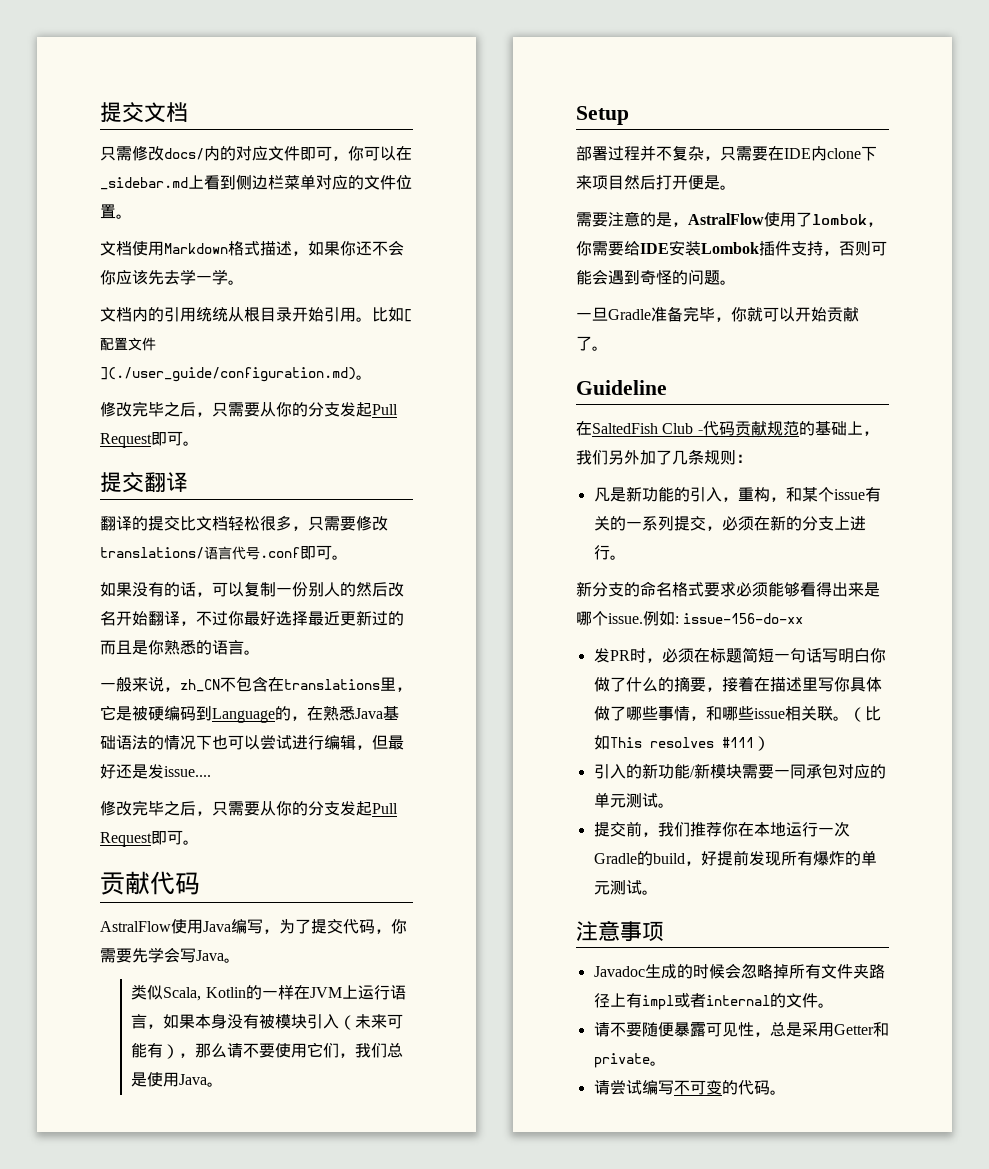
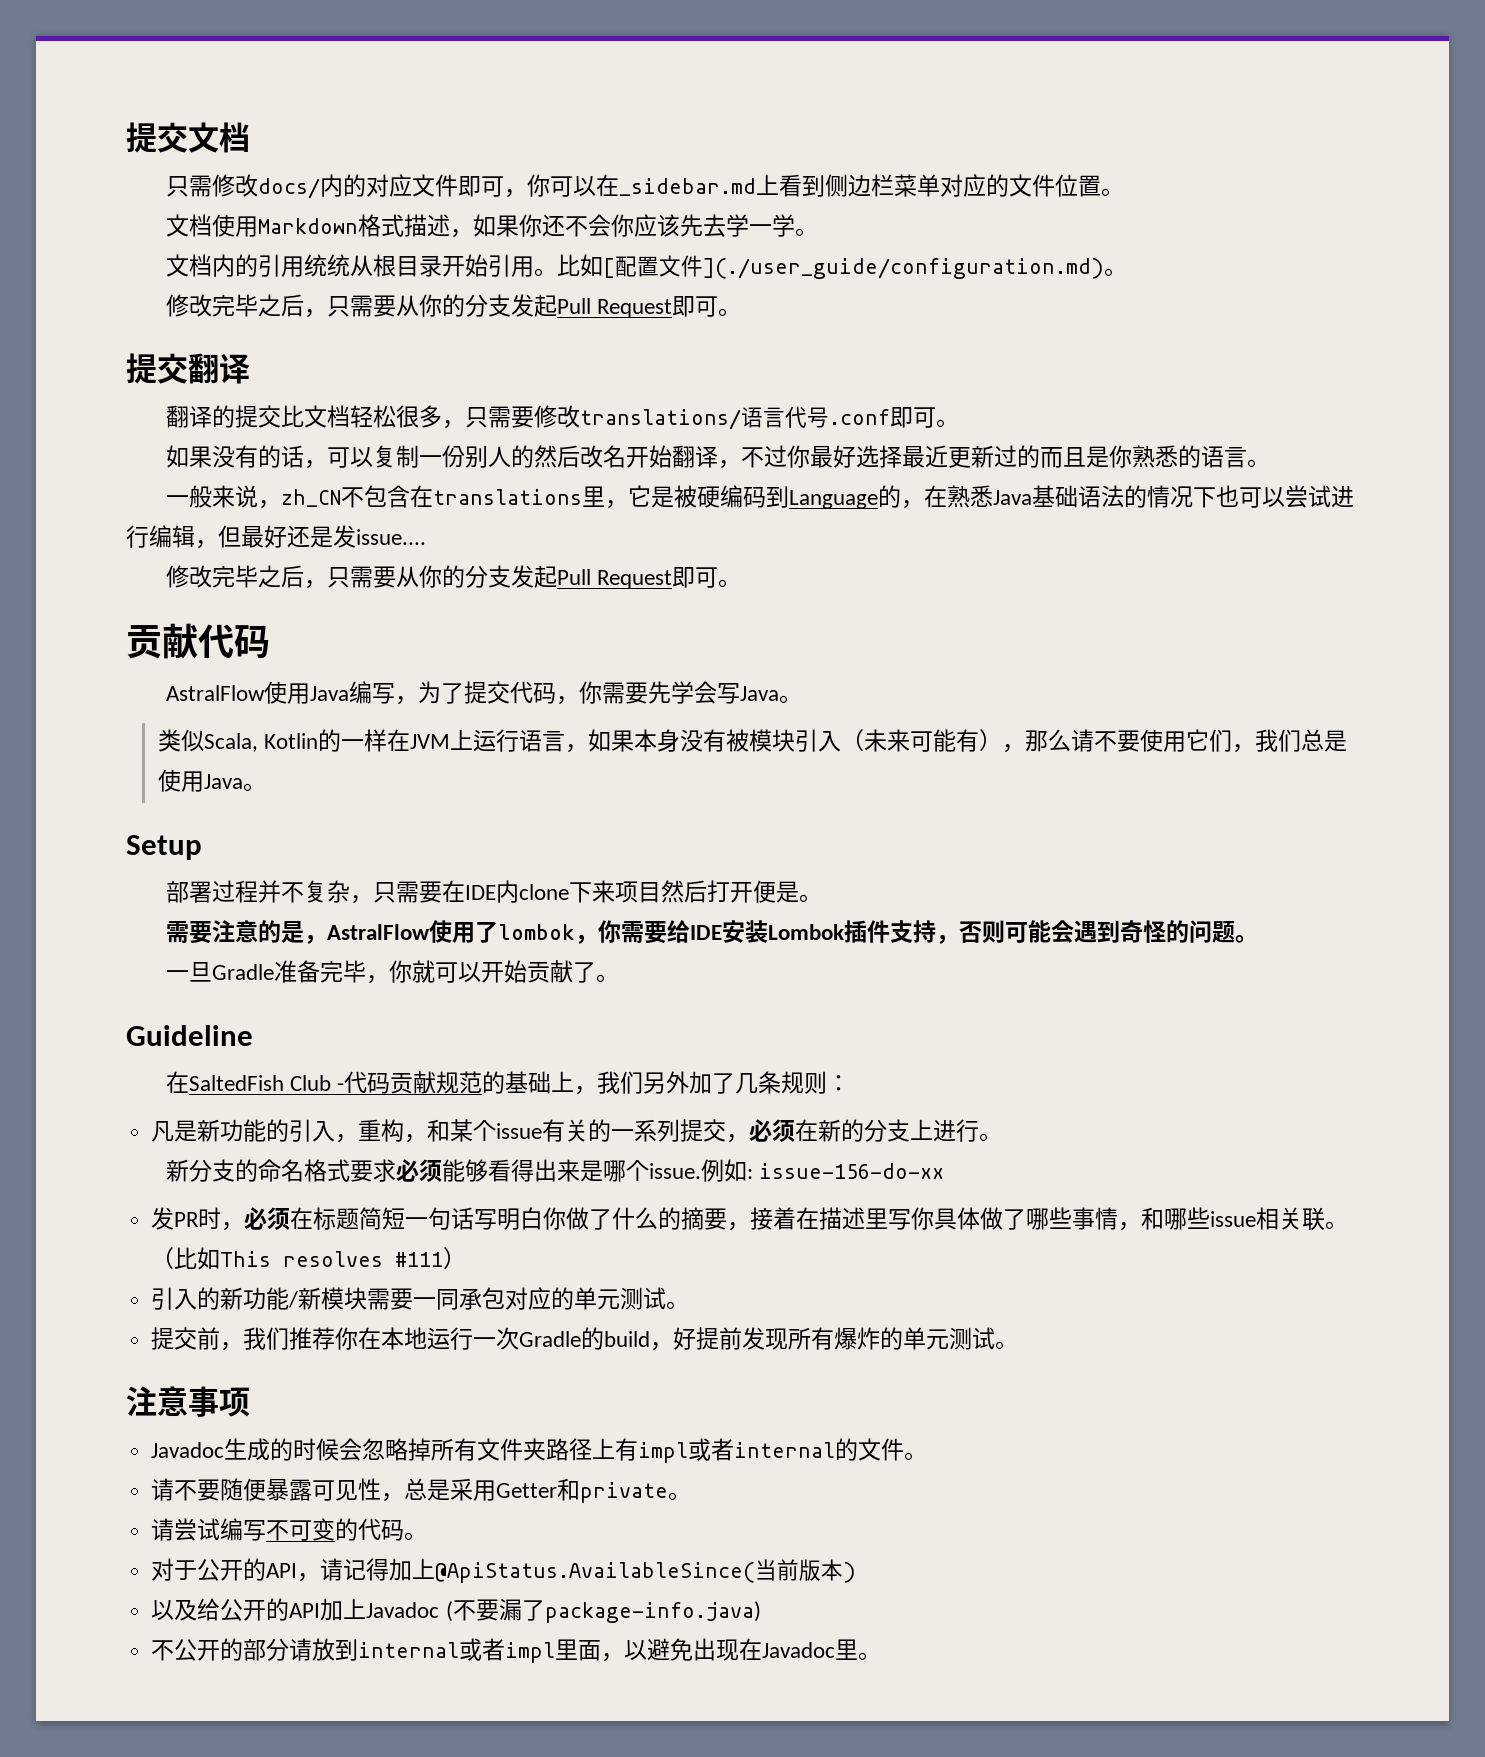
+ 对于公开的API，请记得加上@ApiStatus.AvailableSince(当前版本)
+ 以及给公开的API加上Javadoc (不要漏了package-info.java)
+ 不公开的部分请放到internal或者impl里面，以避免出现在Javadoc里。

